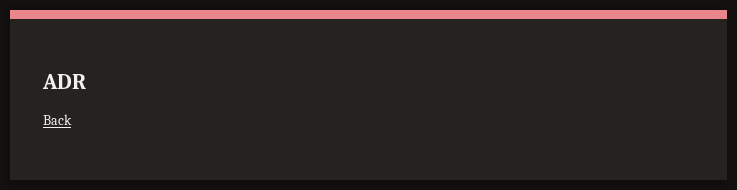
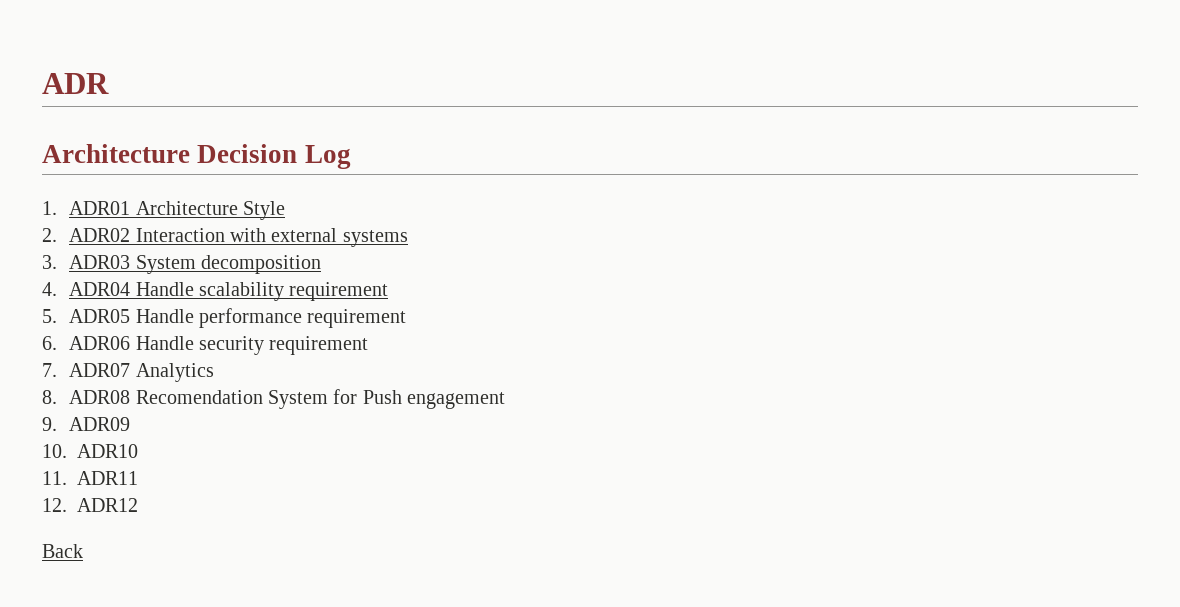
+ Architecture Decision Log
+ 1. ADR01 Architecture Style
+ 2. ADR02 Interaction with external systems
+ 3. ADR03 System decomposition
+ 4. ADR04 Handle scalability requirement
+ 5. ADR05 Handle performance requirement
+ 6. ADR06 Handle security requirement
+ 7. ADR07 Analytics
+ 8. ADR08 Recomendation System for Push engagement
+ 9. ADR09
+ 10. ADR10
+ 11. ADR11
+ 12. ADR12

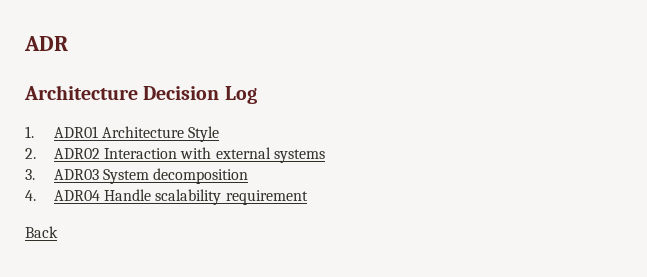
- 5. ADR05 Handle performance requirement
- 6. ADR06 Handle security requirement
- 7. ADR07 Analytics
- 8. ADR08 Recomendation System for Push engagement
- 9. ADR09
- 10. ADR10
- 11. ADR11
- 12. ADR12

